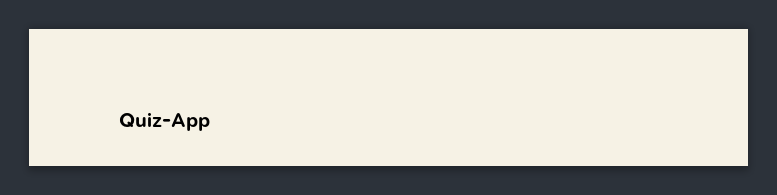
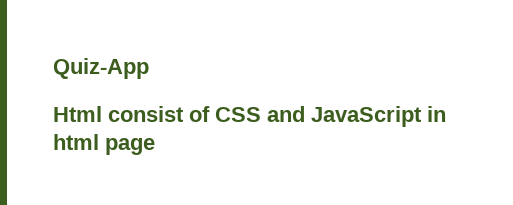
+ Html consist of CSS and JavaScript in html page

